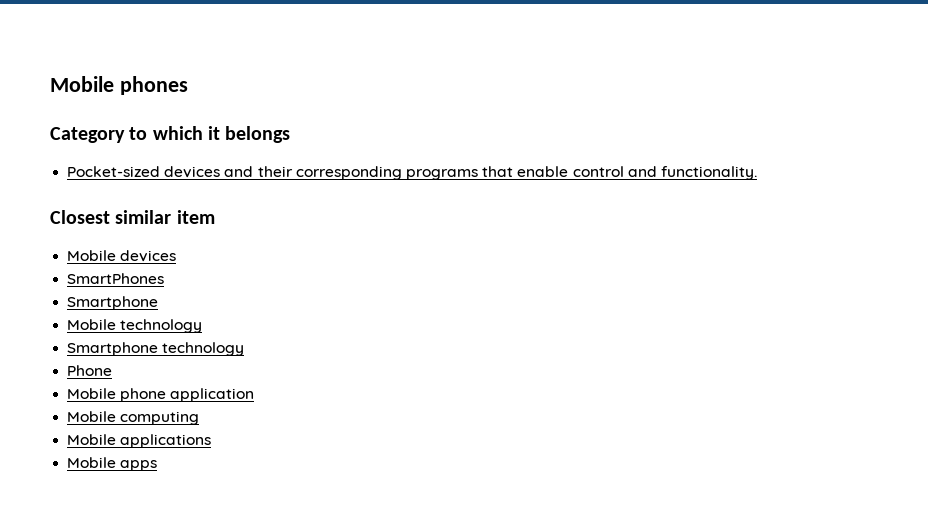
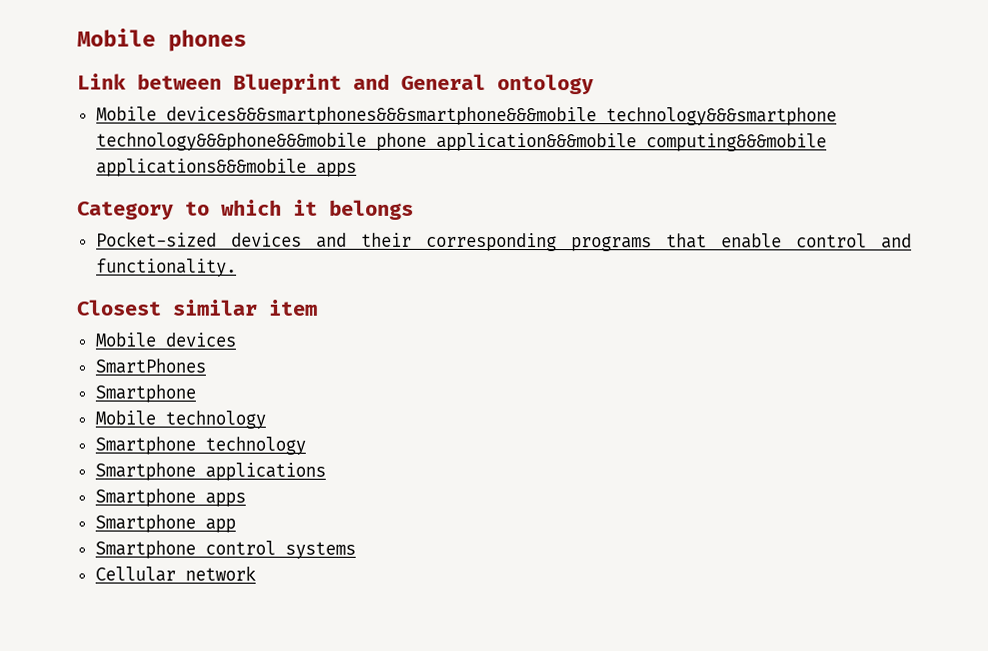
+ Link between Blueprint and General ontology
+ Mobile devices&&&smartphones&&&smartphone&&&mobile technology&&&smartphone technology&&&phone&&&mobile phone application&&&mobile computing&&&mobile applications&&&mobile apps
- Phone
- Mobile phone application
- Mobile computing
- Mobile applications
+ Smartphone applications
- Mobile apps
+ Smartphone apps
+ Smartphone app
+ Smartphone control systems
+ Cellular network

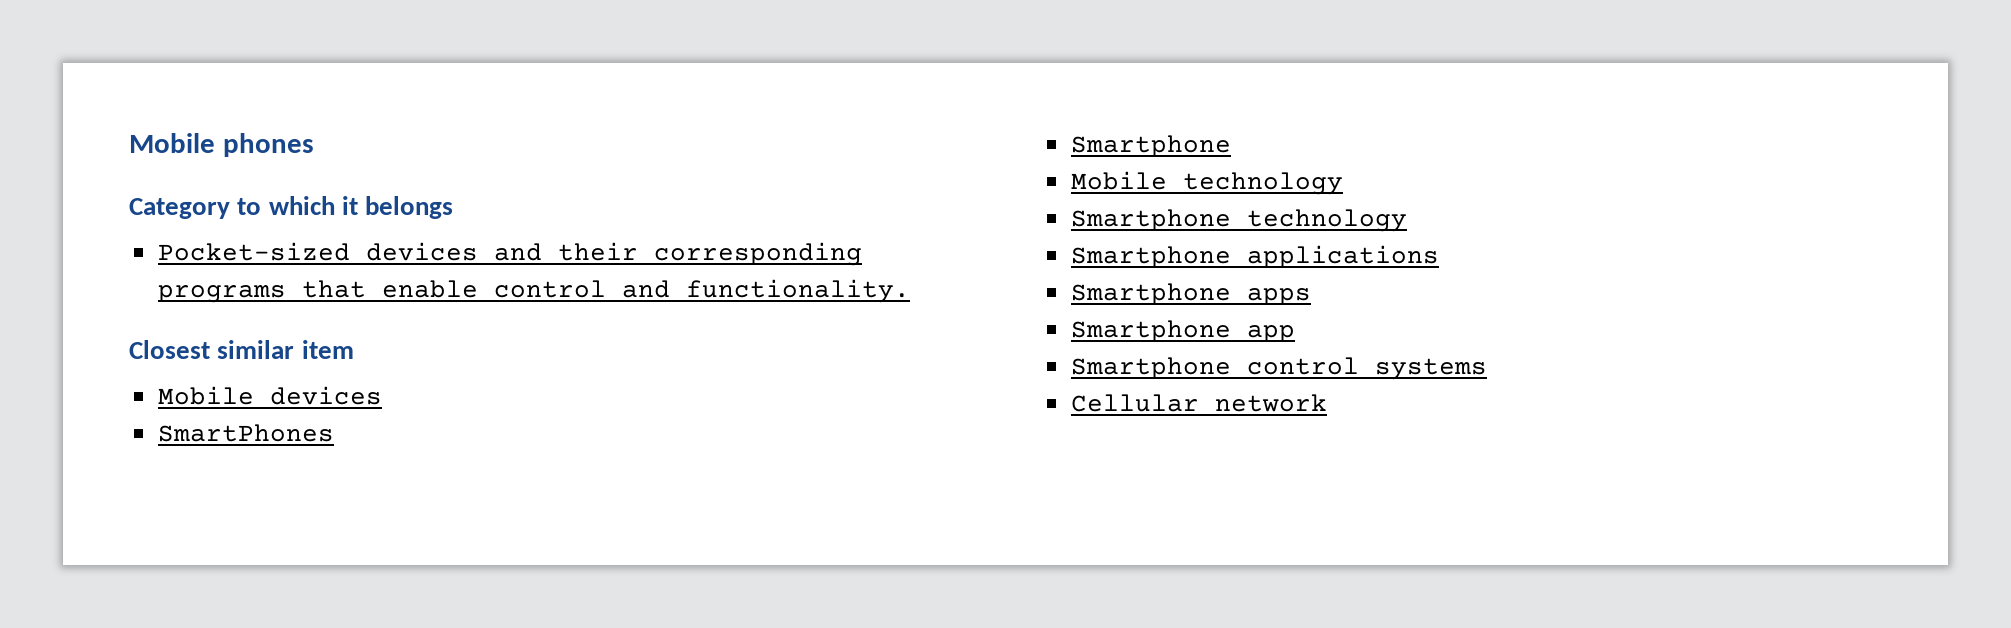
- Link between Blueprint and General ontology
- Mobile devices&&&smartphones&&&smartphone&&&mobile technology&&&smartphone technology&&&phone&&&mobile phone application&&&mobile computing&&&mobile applications&&&mobile apps

